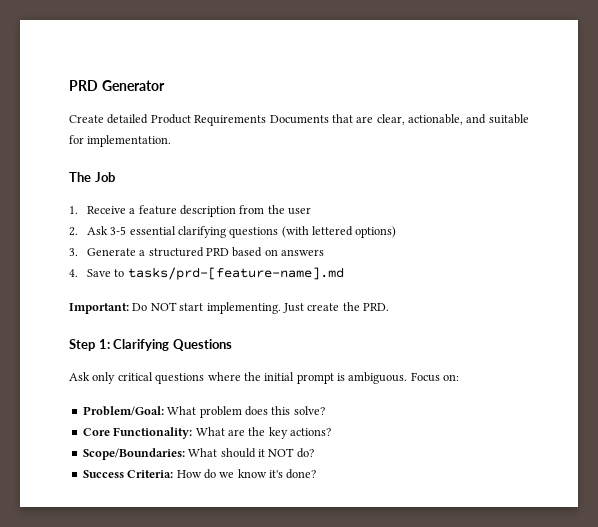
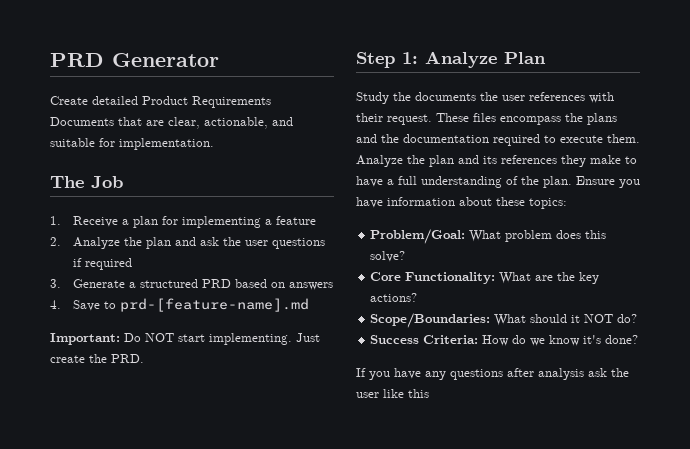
- 1. Receive a feature description from the user
- 2. Ask 3-5 essential clarifying questions (with lettered options)
+ 1. Receive a plan for implementing a feature
+ 2. Analyze the plan and ask the user questions if required
- 4. Save to tasks/prd-[feature-name].md
+ 4. Save to prd-[feature-name].md
- Step 1: Clarifying Questions
- Ask only critical questions where the initial prompt is ambiguous. Focus on:
+ Step 1: Analyze Plan
+ Study the documents the user references with their request. These files encompass the plans and the documentation required to execute them. Analyze the plan and its references they make to have a full understanding of the plan. Ensure you have information about these topics:
+ If you have any questions after analysis ask the user like this

